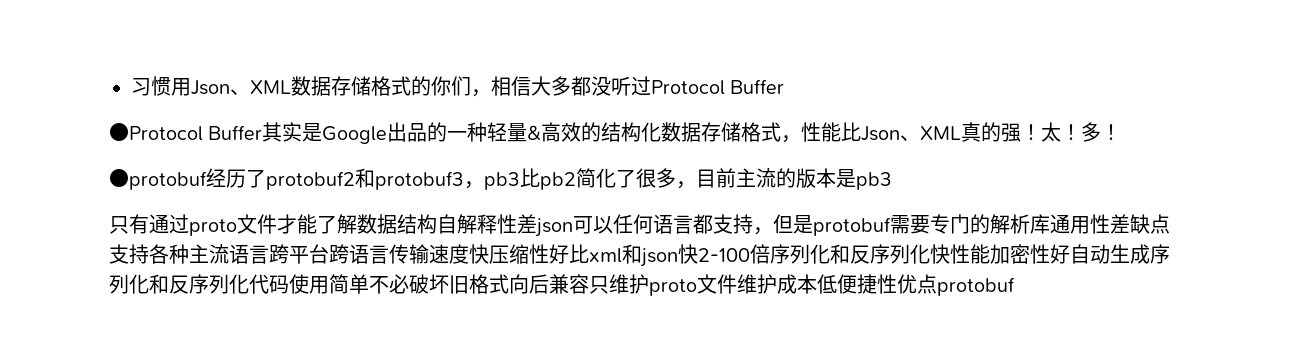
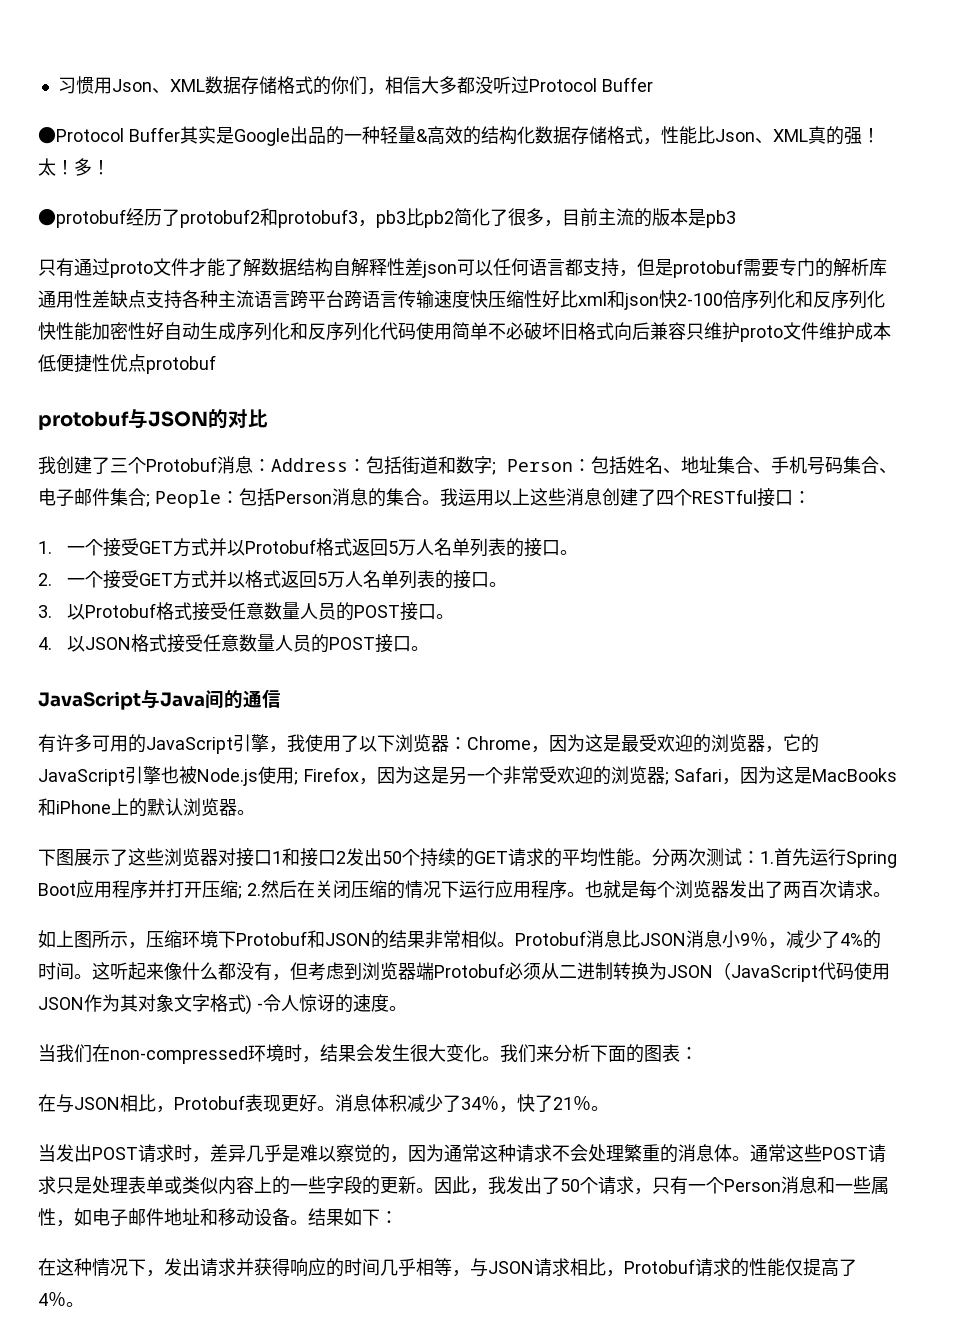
+ protobuf与JSON的对比
+ 我创建了三个Protobuf消息：Address：包括街道和数字; Person：包括姓名、地址集合、手机号码集合、电子邮件集合; People：包括Person消息的集合。我运用以上这些消息创建了四个RESTful接口：
+ 1.一个接受GET方式并以Protobuf格式返回5万人名单列表的接口。
+ 2.一个接受GET方式并以格式返回5万人名单列表的接口。
+ 3.以Protobuf格式接受任意数量人员的POST接口。
+ 4.以JSON格式接受任意数量人员的POST接口。
+ JavaScript与Java间的通信
+ 有许多可用的JavaScript引擎，我使用了以下浏览器：Chrome，因为这是最受欢迎的浏览器，它的JavaScript引擎也被Node.js使用; Firefox，因为这是另一个非常受欢迎的浏览器; Safari，因为这是MacBooks和iPhone上的默认浏览器。
+ 下图展示了这些浏览器对接口1和接口2发出50个持续的GET请求的平均性能。分两次测试：1.首先运行Spring Boot应用程序并打开压缩; 2.然后在关闭压缩的情况下运行应用程序。也就是每个浏览器发出了两百次请求。
+ 如上图所示，压缩环境下Protobuf和JSON的结果非常相似。Protobuf消息比JSON消息小9％，减少了4%的时间。这听起来像什么都没有，但考虑到浏览器端Protobuf必须从二进制转换为JSON（JavaScript代码使用JSON作为其对象文字格式) -令人惊讶的速度。
+ 当我们在non-compressed环境时，结果会发生很大变化。我们来分析下面的图表：
+ 在与JSON相比，Protobuf表现更好。消息体积减少了34％，快了21％。
+ 当发出POST请求时，差异几乎是难以察觉的，因为通常这种请求不会处理繁重的消息体。通常这些POST请求只是处理表单或类似内容上的一些字段的更新。因此，我发出了50个请求，只有一个Person消息和一些属性，如电子邮件地址和移动设备。结果如下：
+ 在这种情况下，发出请求并获得响应的时间几乎相等，与JSON请求相比，Protobuf请求的性能仅提高了4％。

